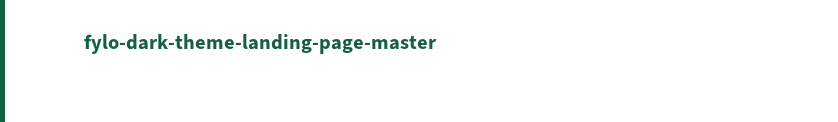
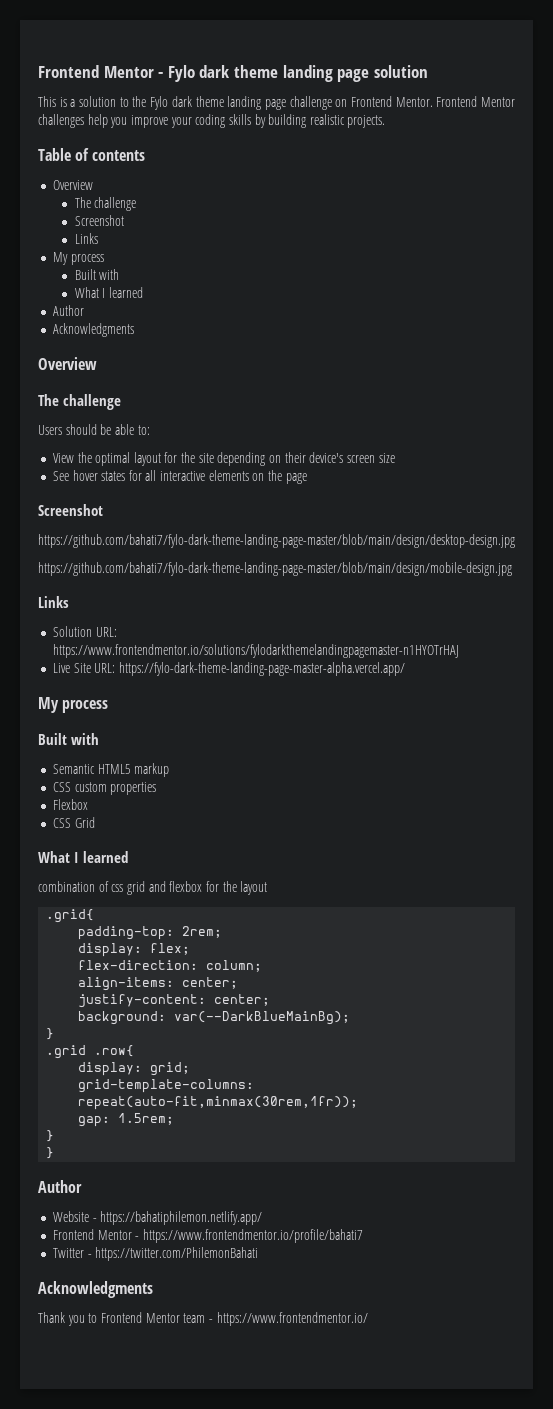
- fylo-dark-theme-landing-page-master
+ Frontend Mentor - Fylo dark theme landing page solution
+ This is a solution to the Fylo dark theme landing page challenge on Frontend Mentor. Frontend Mentor challenges help you improve your coding skills by building realistic projects.
+ Table of contents
+ Overview
+ The challenge
+ Screenshot
+ Links
+ My process
+ Built with
+ What I learned
+ Author
+ Acknowledgments
+ Overview
+ The challenge
+ Users should be able to:
+ View the optimal layout for the site depending on their device's screen size
+ See hover states for all interactive elements on the page
+ Screenshot
+ https://github.com/bahati7/fylo-dark-theme-landing-page-master/blob/main/design/desktop-design.jpg
+ https://github.com/bahati7/fylo-dark-theme-landing-page-master/blob/main/design/mobile-design.jpg
+ Links
+ Solution URL: https://www.frontendmentor.io/solutions/fylodarkthemelandingpagemaster-n1HYOTrHAJ
+ Live Site URL: https://fylo-dark-theme-landing-page-master-alpha.vercel.app/
+ My process
+ Built with
+ Semantic HTML5 markup
+ CSS custom properties
+ Flexbox
+ CSS Grid
+ What I learned
+ combination of css grid and flexbox for the layout
+ .grid{
+ padding-top: 2rem;
+ display: flex;
+ flex-direction: column;
+ align-items: center;
+ justify-content: center;
+ background: var(--DarkBlueMainBg);
+ }
+ .grid .row{
+ display: grid;
+ grid-template-columns: repeat(auto-fit,minmax(30rem,1fr));
+ gap: 1.5rem;
+ }
+ }
+ Author
+ Website - https://bahatiphilemon.netlify.app/
+ Frontend Mentor - https://www.frontendmentor.io/profile/bahati7
+ Twitter - https://twitter.com/PhilemonBahati
+ Acknowledgments
+ Thank you to Frontend Mentor team - https://www.frontendmentor.io/

